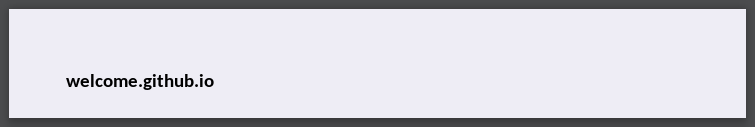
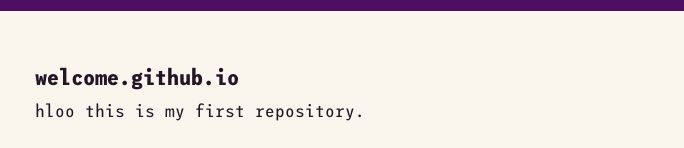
+ hloo this is my first repository.

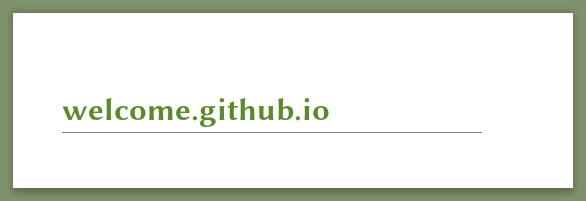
- hloo this is my first repository.

